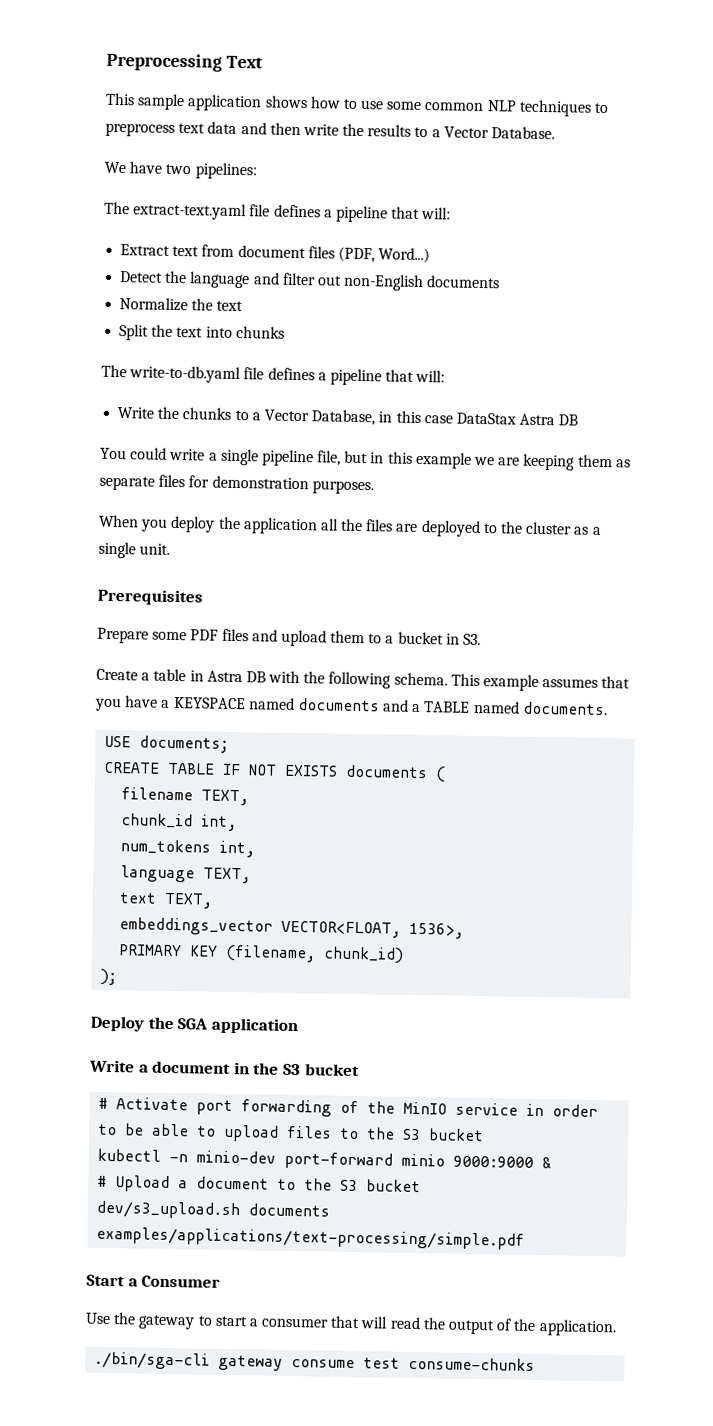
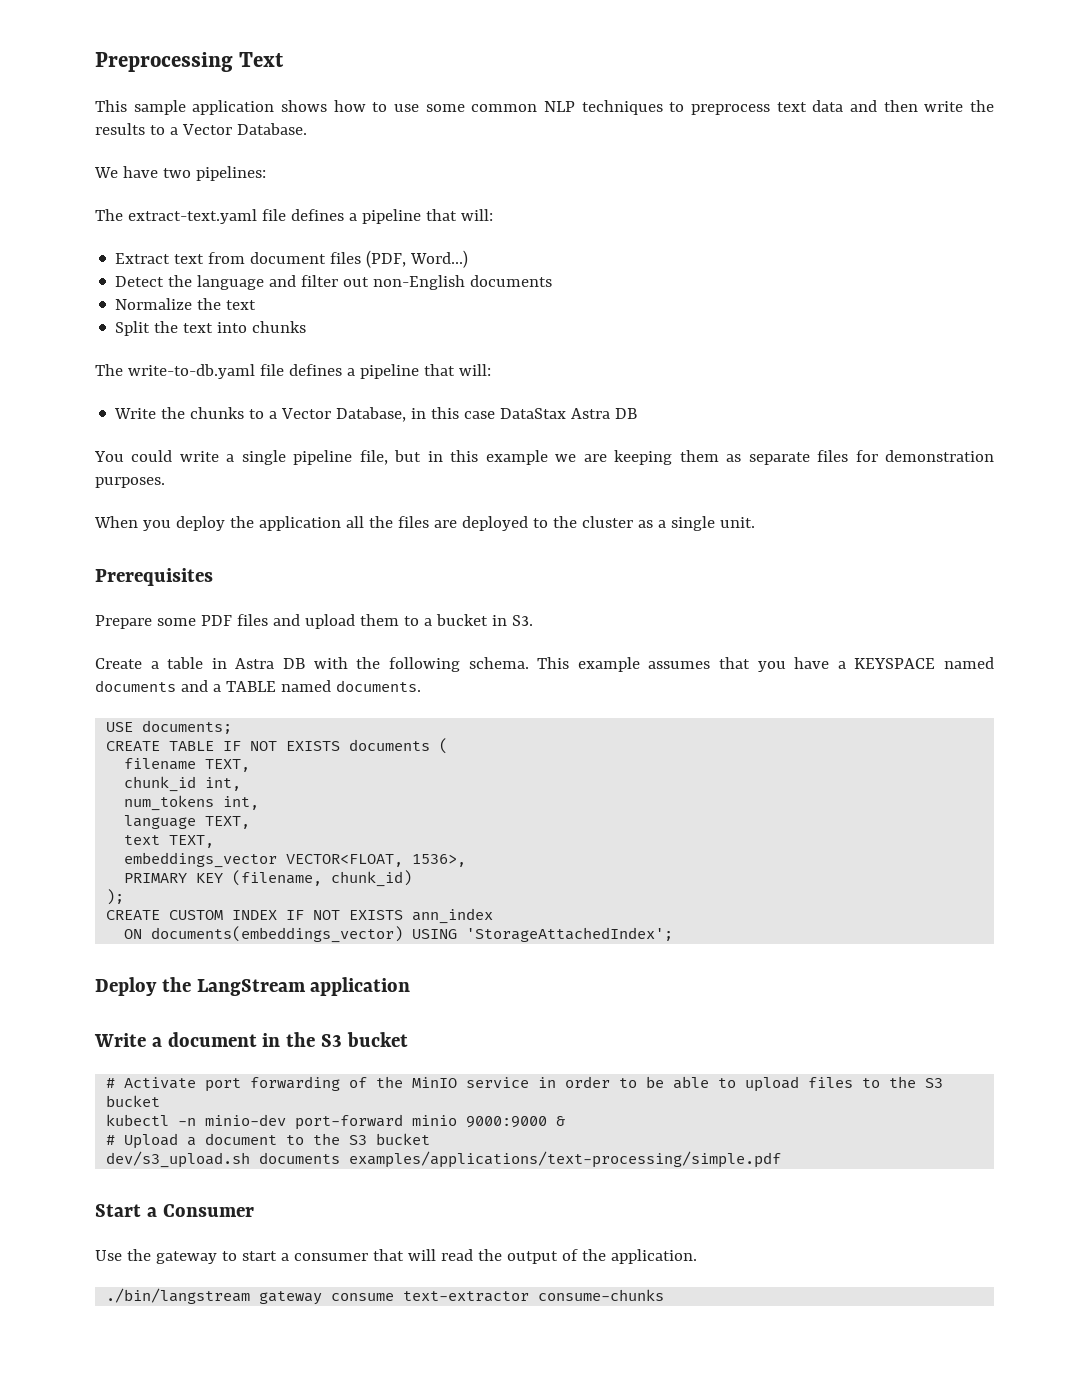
+ CREATE CUSTOM INDEX IF NOT EXISTS ann_index
+ ON documents(embeddings_vector) USING 'StorageAttachedIndex';
- Deploy the SGA application
+ Deploy the LangStream application
- ./bin/sga-cli gateway consume test consume-chunks
+ ./bin/langstream gateway consume text-extractor consume-chunks

